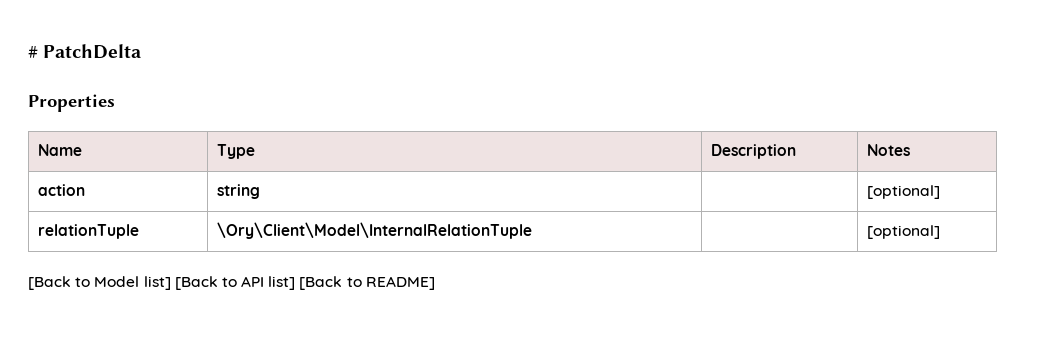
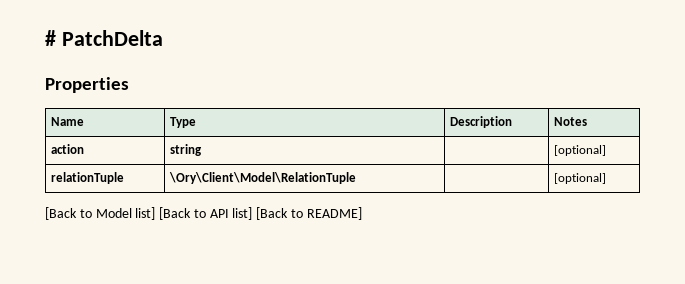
- relationTuple | \Ory\Client\Model\InternalRelationTuple | | [optional]
+ relationTuple | \Ory\Client\Model\RelationTuple | | [optional]

